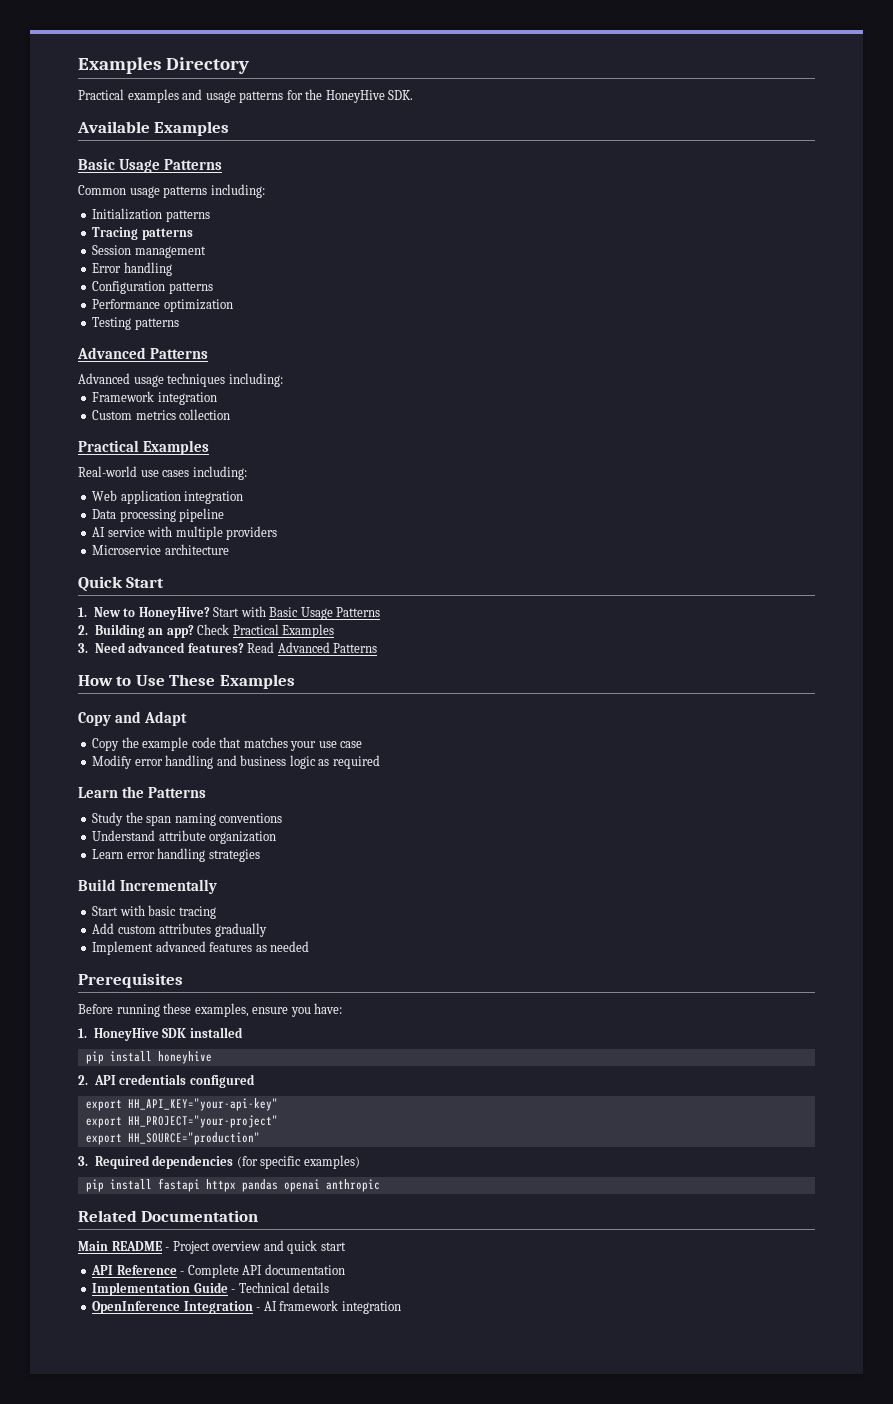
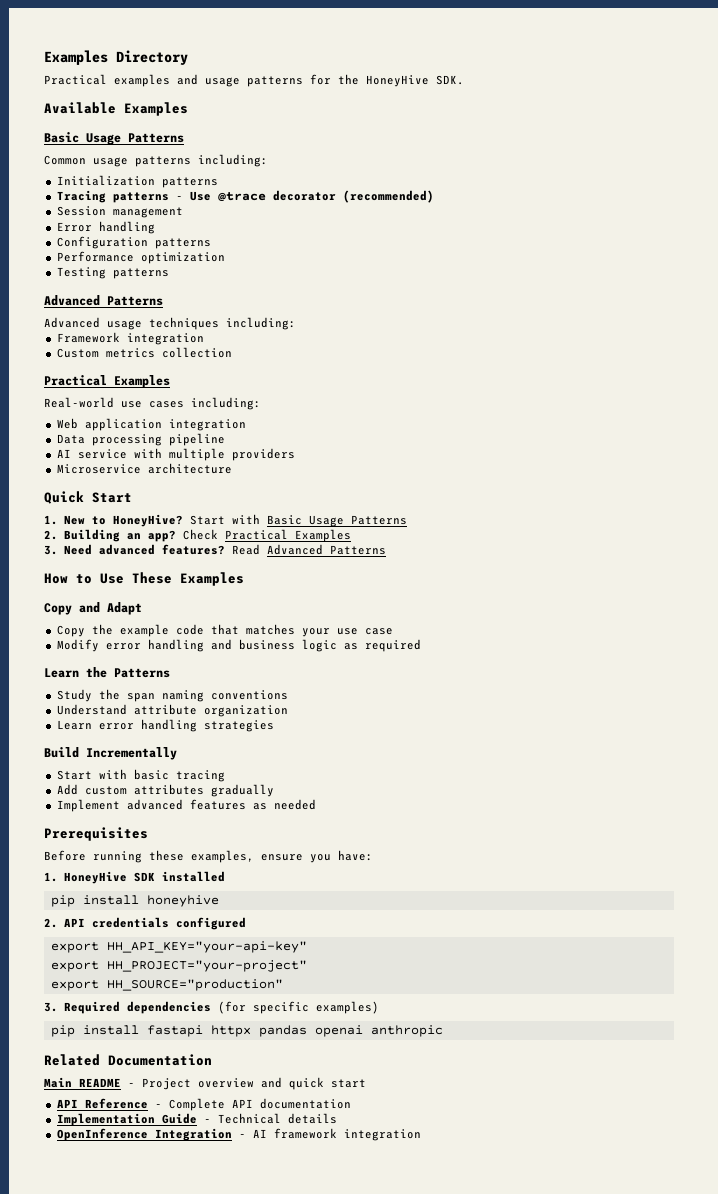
- Tracing patterns
+ Tracing patterns - Use @trace decorator (recommended)

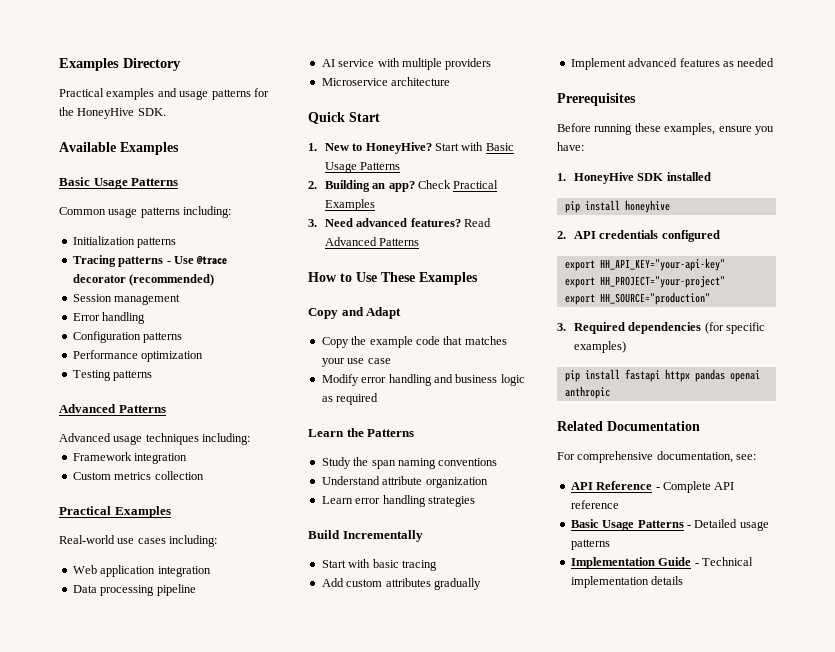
- Main README - Project overview and quick start
+ For comprehensive documentation, see:
- API Reference - Complete API documentation
+ API Reference - Complete API reference
+ Basic Usage Patterns - Detailed usage patterns
- Implementation Guide - Technical details
+ Implementation Guide - Technical implementation details
- OpenInference Integration - AI framework integration

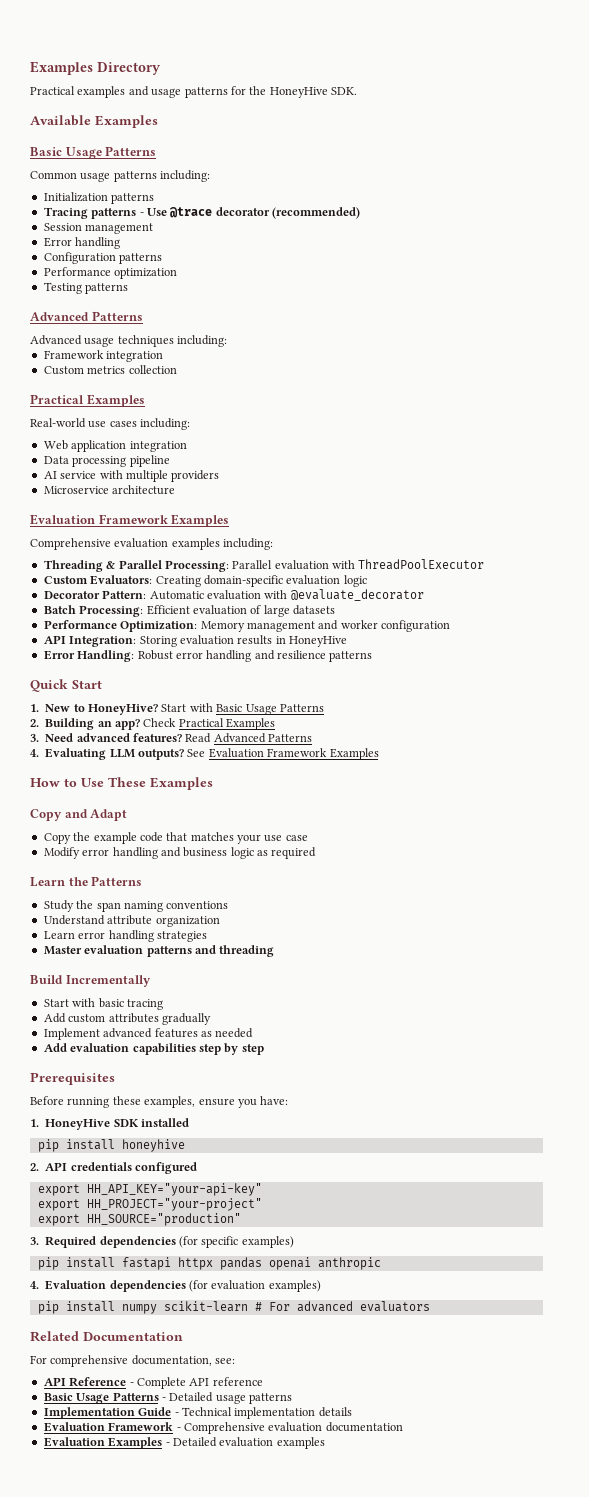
  Microservice architecture
+ Evaluation Framework Examples
+ Comprehensive evaluation examples including:
+ Threading & Parallel Processing: Parallel evaluation with ThreadPoolExecutor
+ Custom Evaluators: Creating domain-specific evaluation logic
+ Decorator Pattern: Automatic evaluation with @evaluate_decorator
+ Batch Processing: Efficient evaluation of large datasets
+ Performance Optimization: Memory management and worker configuration
+ API Integration: Storing evaluation results in HoneyHive
+ Error Handling: Robust error handling and resilience patterns
+ 4. Evaluating LLM outputs? See Evaluation Framework Examples
+ Master evaluation patterns and threading
+ Add evaluation capabilities step by step
+ 4. Evaluation dependencies (for evaluation examples)
+ pip install numpy scikit-learn # For advanced evaluators
+ Evaluation Framework - Comprehensive evaluation documentation
+ Evaluation Examples - Detailed evaluation examples

